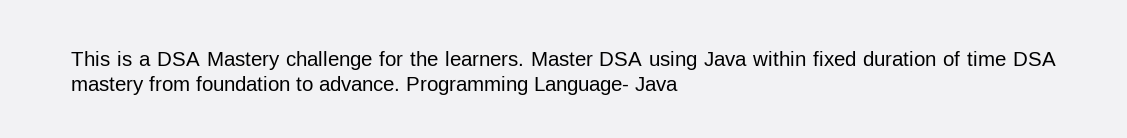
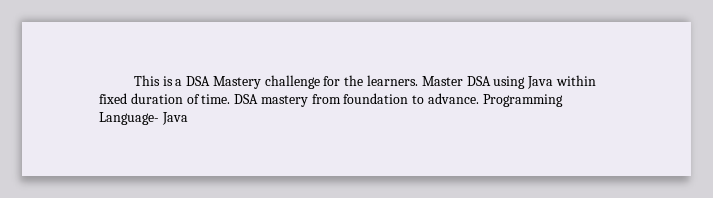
- Master DSA using Java within fixed duration of time DSA mastery from foundation to advance.
+ Master DSA using Java within fixed duration of time. DSA mastery from foundation to advance.

